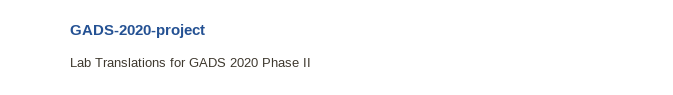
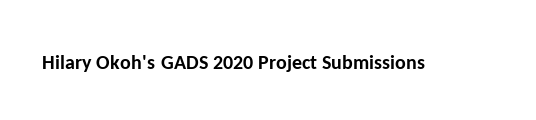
- GADS-2020-project
- Lab Translations for GADS 2020 Phase II
+ Hilary Okoh's GADS 2020 Project Submissions

